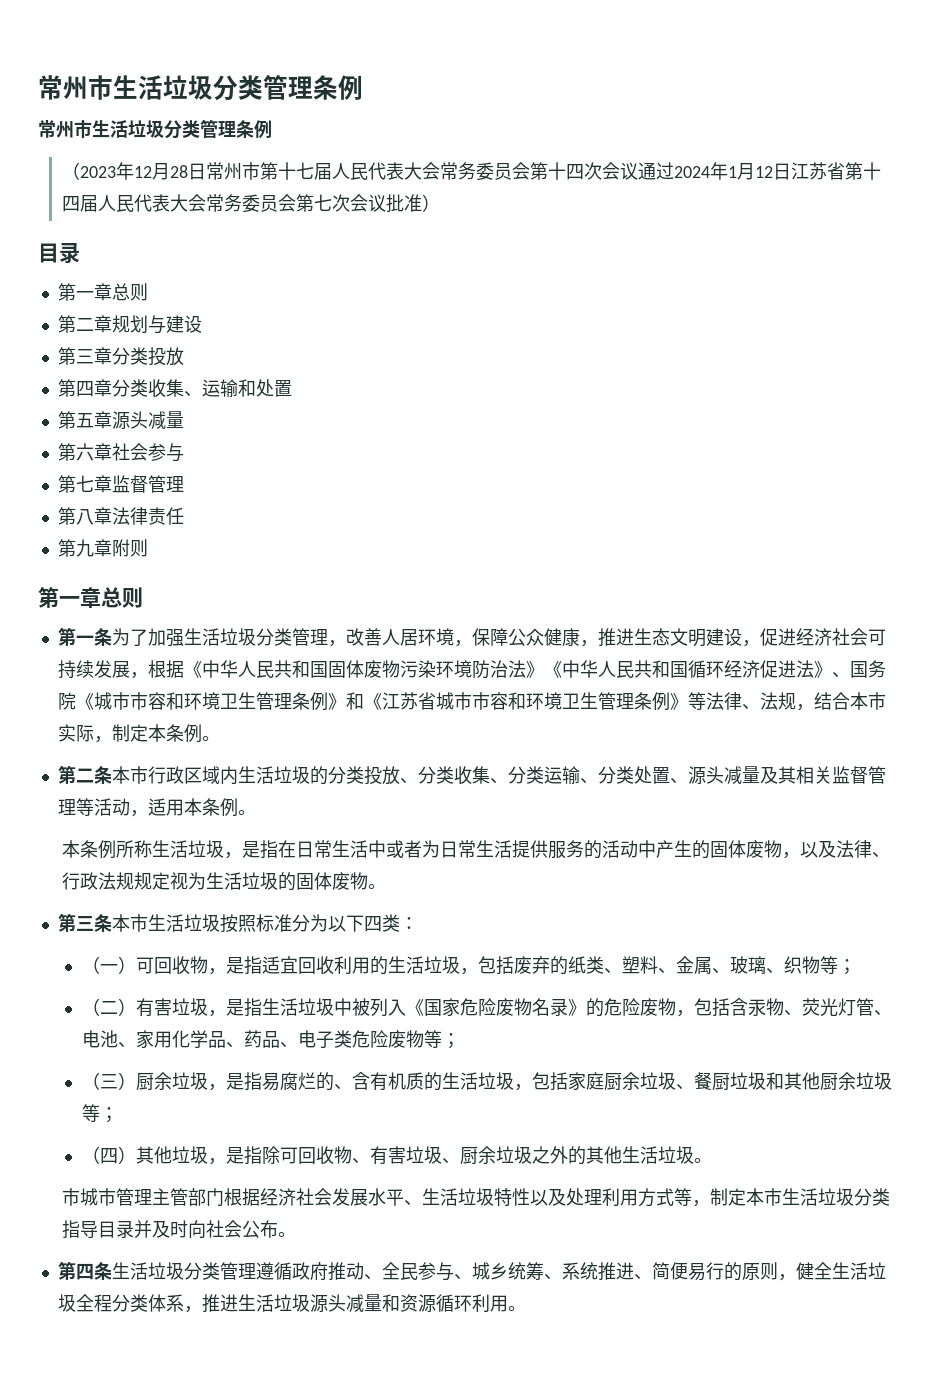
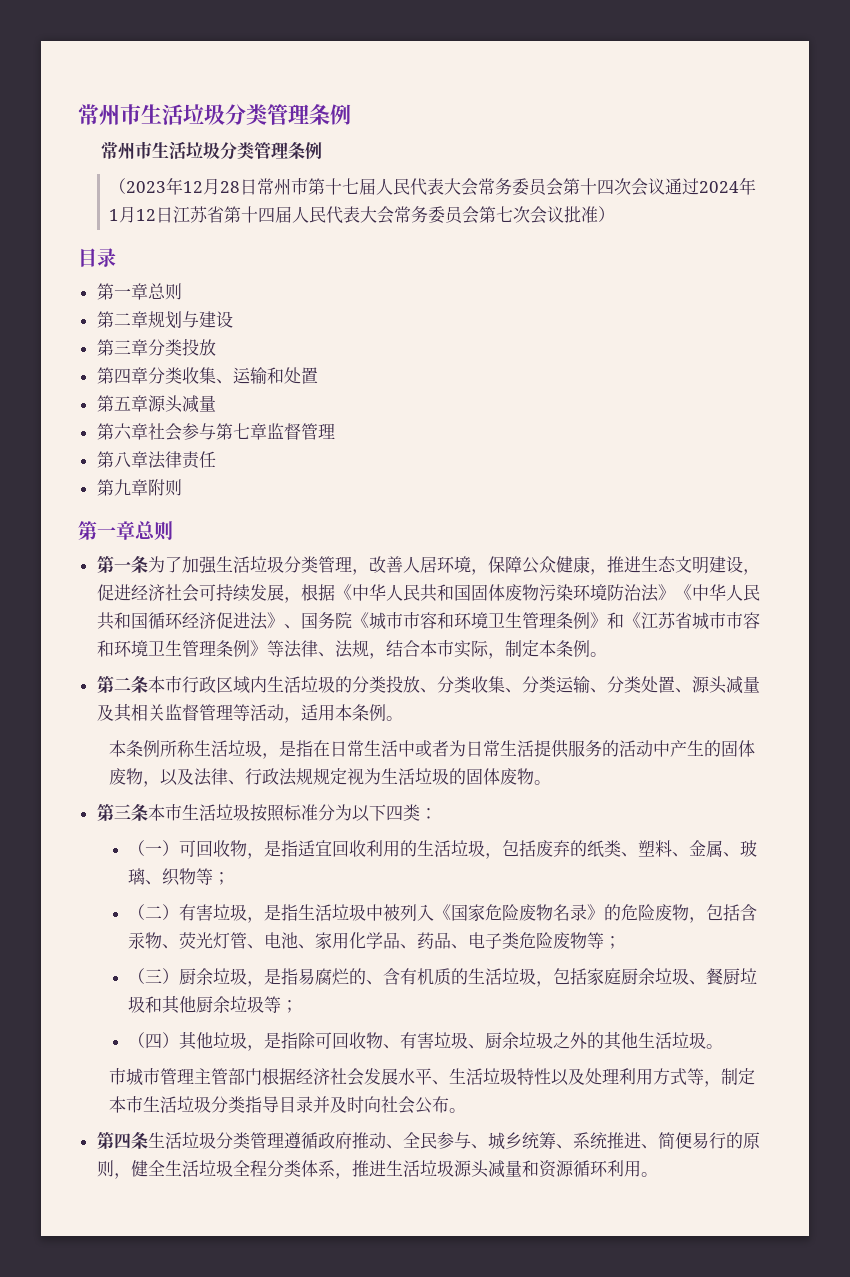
- 第六章社会参与
- 第七章监督管理
+ 第六章社会参与第七章监督管理

